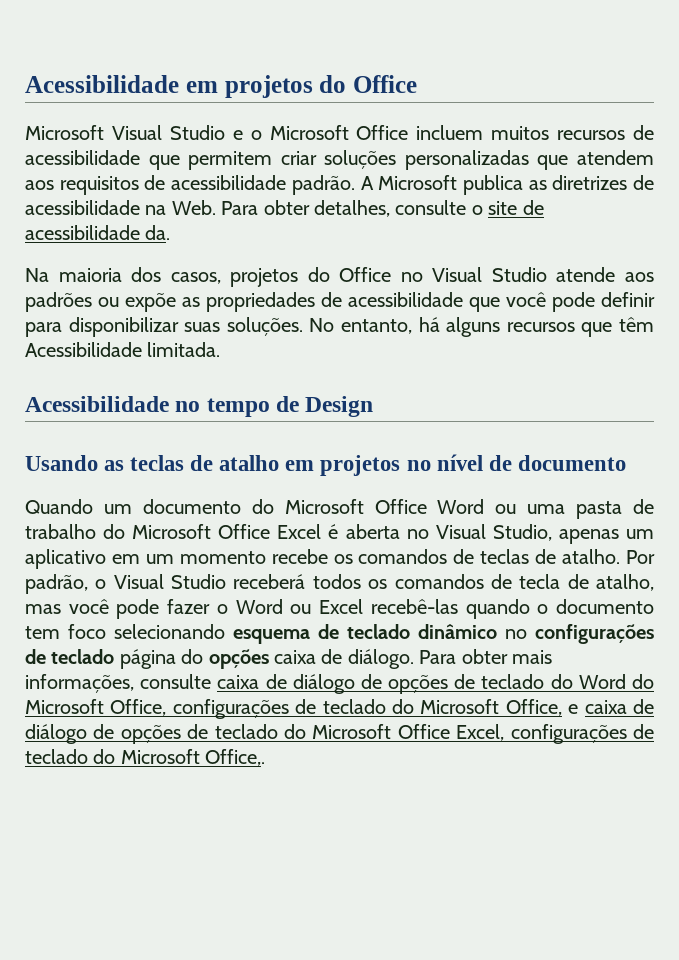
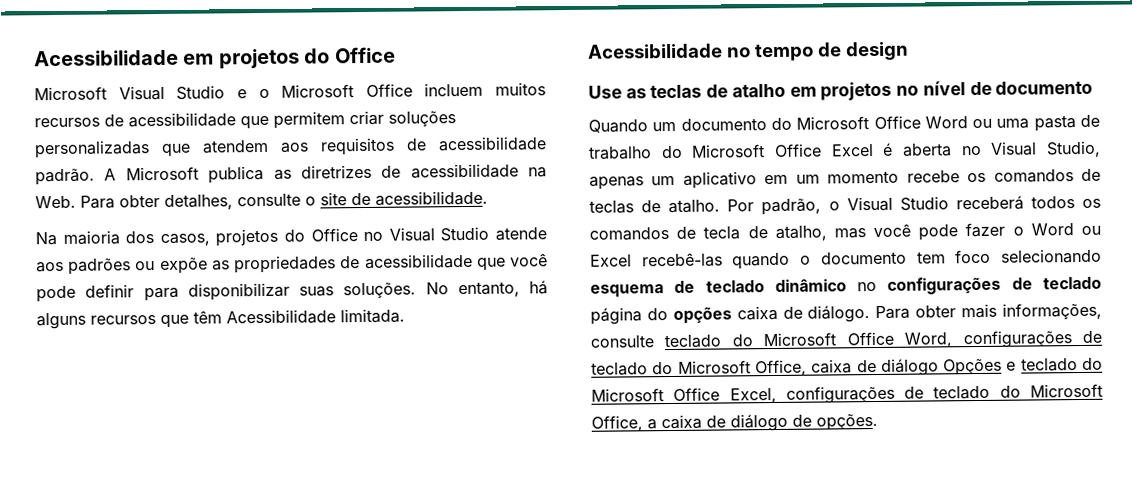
- A Microsoft publica as diretrizes de acessibilidade na Web. Para obter detalhes, consulte o site de acessibilidade da.
+ A Microsoft publica as diretrizes de acessibilidade na Web. Para obter detalhes, consulte o site de acessibilidade.
- Acessibilidade no tempo de Design
- Usando as teclas de atalho em projetos no nível de documento
+ Acessibilidade no tempo de design
+ Use as teclas de atalho em projetos no nível de documento
- Para obter mais informações, consulte caixa de diálogo de opções de teclado do Word do Microsoft Office, configurações de teclado do Microsoft Office, e caixa de diálogo de opções de teclado do Microsoft Office Excel, configurações de teclado do Microsoft Office,.
+ Para obter mais informações, consulte teclado do Microsoft Office Word, configurações de teclado do Microsoft Office, caixa de diálogo Opções e teclado do Microsoft Office Excel, configurações de teclado do Microsoft Office, a caixa de diálogo de opções.

